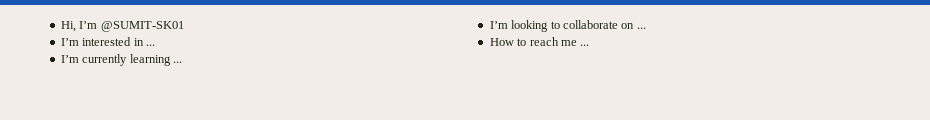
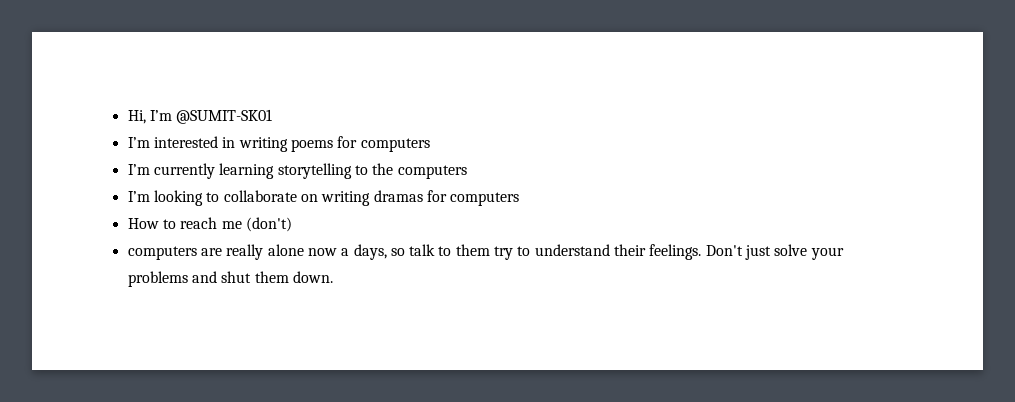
- I’m interested in ...
+ I’m interested in writing poems for computers
- I’m currently learning ...
+ I’m currently learning storytelling to the computers
- I’m looking to collaborate on ...
+ I’m looking to collaborate on writing dramas for computers
- How to reach me ...
+ How to reach me (don't)
+ computers are really alone now a days, so talk to them try to understand their feelings. Don't just solve your problems and shut them down.

